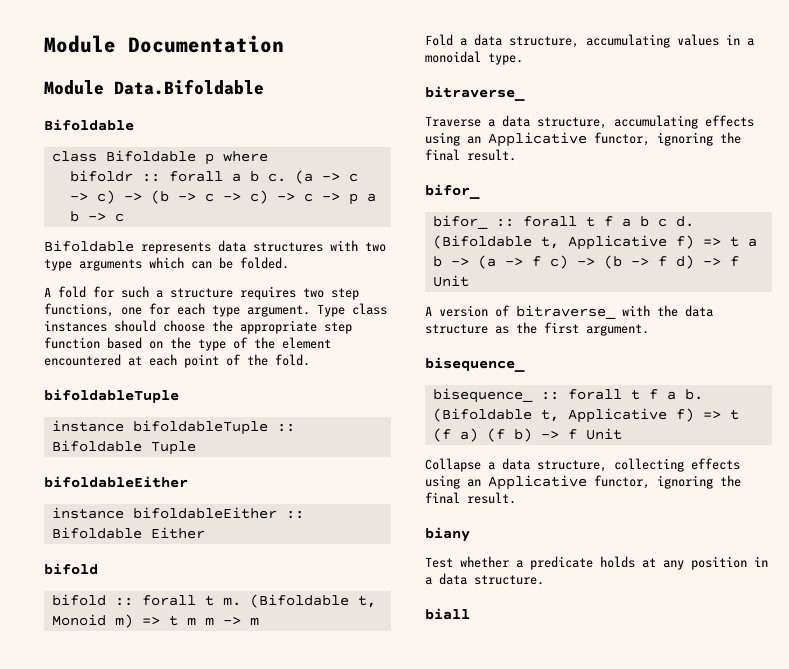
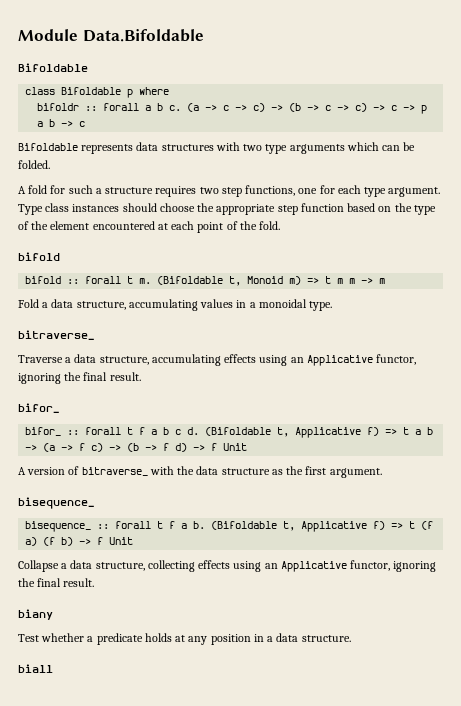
- Module Documentation
  Type class instances should choose the appropriate step function based on the type of the element encountered at each point of the fold.
- bifoldableTuple
- instance bifoldableTuple :: Bifoldable Tuple
- bifoldableEither
- instance bifoldableEither :: Bifoldable Either

